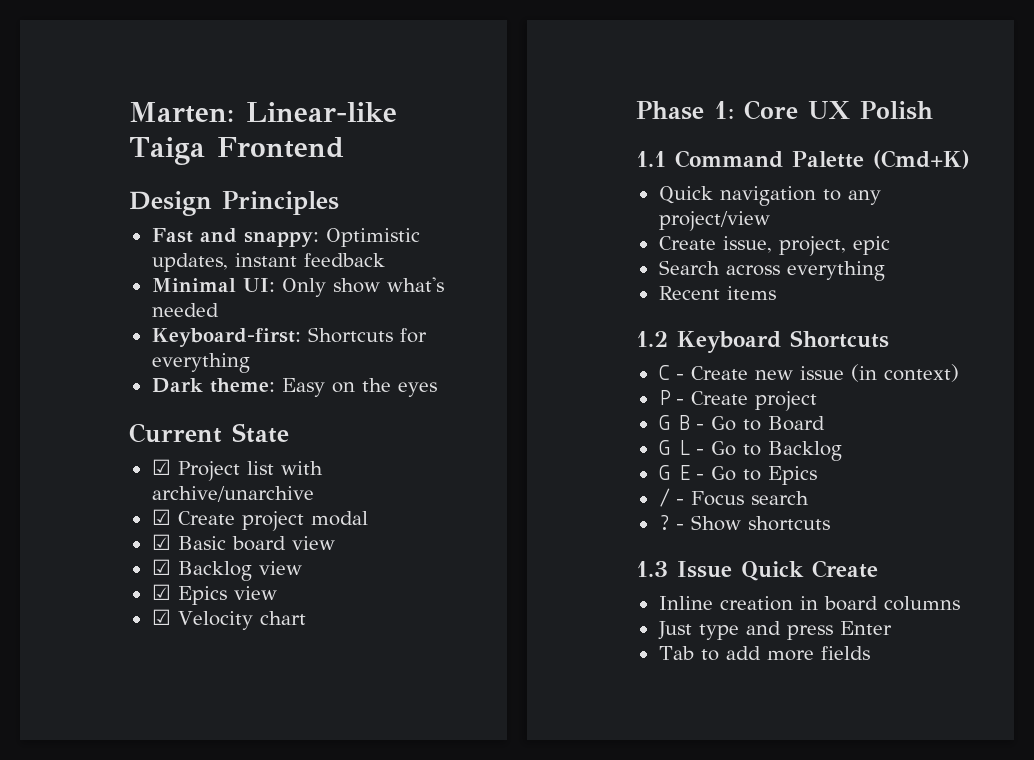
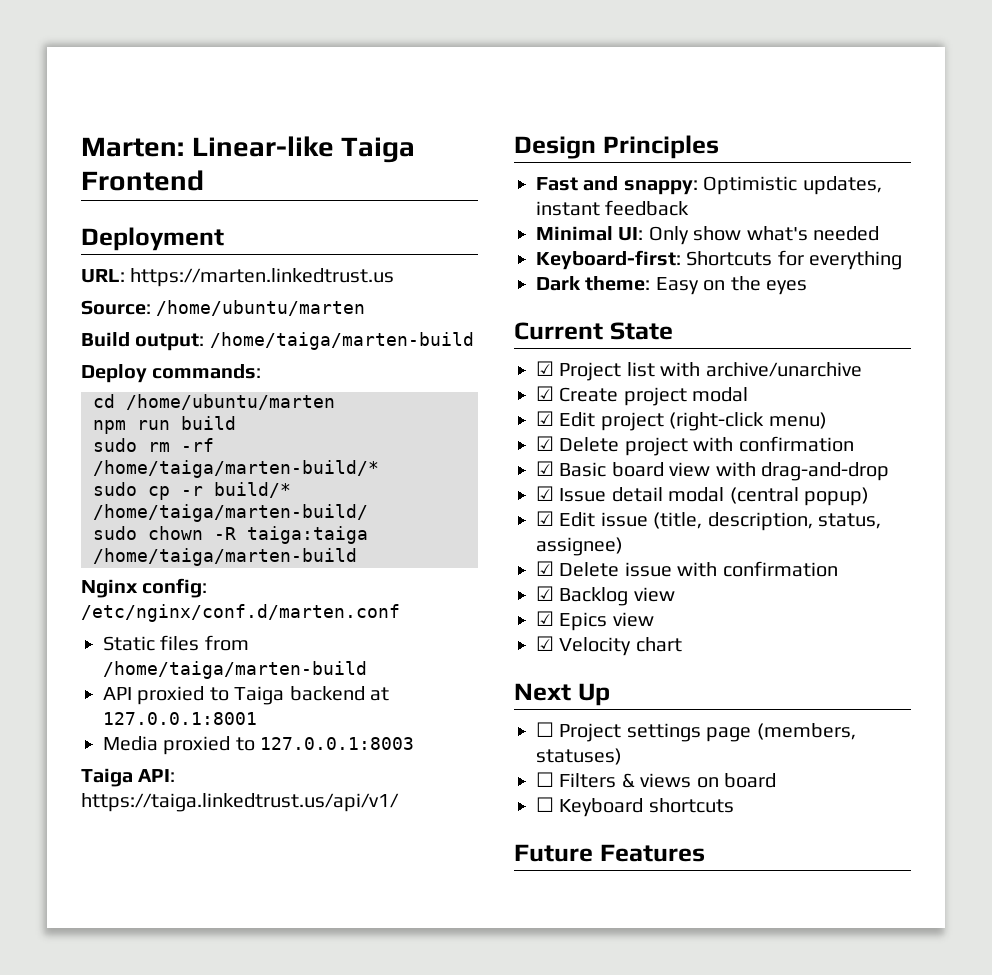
+ Deployment
+ URL: https://marten.linkedtrust.us
+ Source: /home/ubuntu/marten
+ Build output: /home/taiga/marten-build
+ Deploy commands:
+ cd /home/ubuntu/marten
+ npm run build
+ sudo rm -rf /home/taiga/marten-build/*
+ sudo cp -r build/* /home/taiga/marten-build/
+ sudo chown -R taiga:taiga /home/taiga/marten-build
+ Nginx config: /etc/nginx/conf.d/marten.conf
+ Static files from /home/taiga/marten-build
+ API proxied to Taiga backend at 127.0.0.1:8001
+ Media proxied to 127.0.0.1:8003
+ Taiga API: https://taiga.linkedtrust.us/api/v1/
- ☑ Basic board view
+ ☑ Edit project (right-click menu)
+ ☑ Delete project with confirmation
+ ☑ Basic board view with drag-and-drop
+ ☑ Issue detail modal (central popup)
+ ☑ Edit issue (title, description, status, assignee)
+ ☑ Delete issue with confirmation
- Phase 1: Core UX Polish
- 1.1 Command Palette (Cmd+K)
- Quick navigation to any project/view
- Create issue, project, epic
- Search across everything
- Recent items
- 1.2 Keyboard Shortcuts
- C - Create new issue (in context)
- P - Create project
- G B - Go to Board
- G L - Go to Backlog
- G E - Go to Epics
- / - Focus search
- ? - Show shortcuts
- 1.3 Issue Quick Create
- Inline creation in board columns
- Just type and press Enter
- Tab to add more fields
+ Next Up
+ ☐ Project settings page (members, statuses)
+ ☐ Filters & views on board
+ ☐ Keyboard shortcuts
+ Future Features

